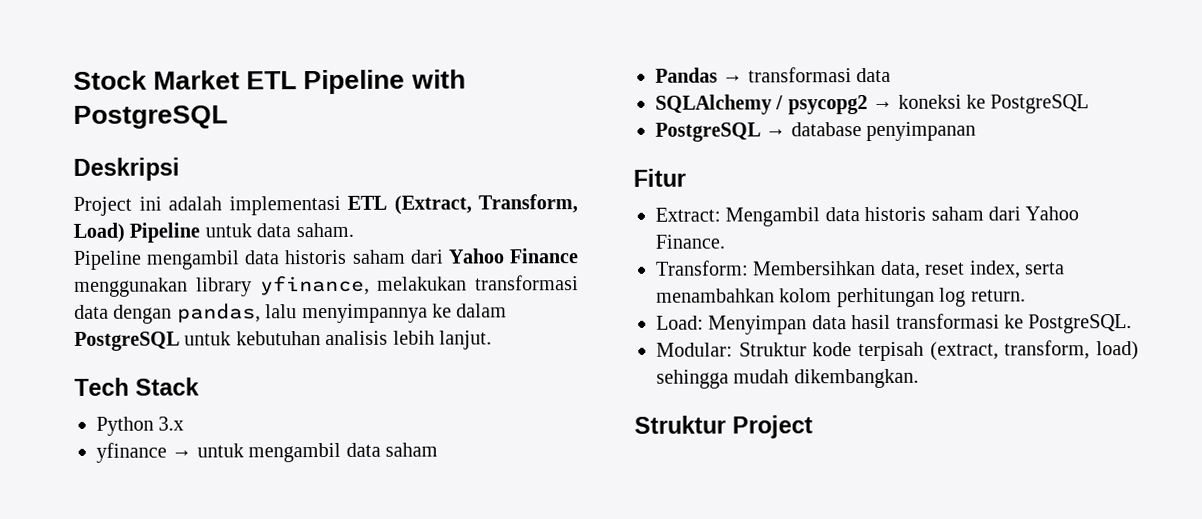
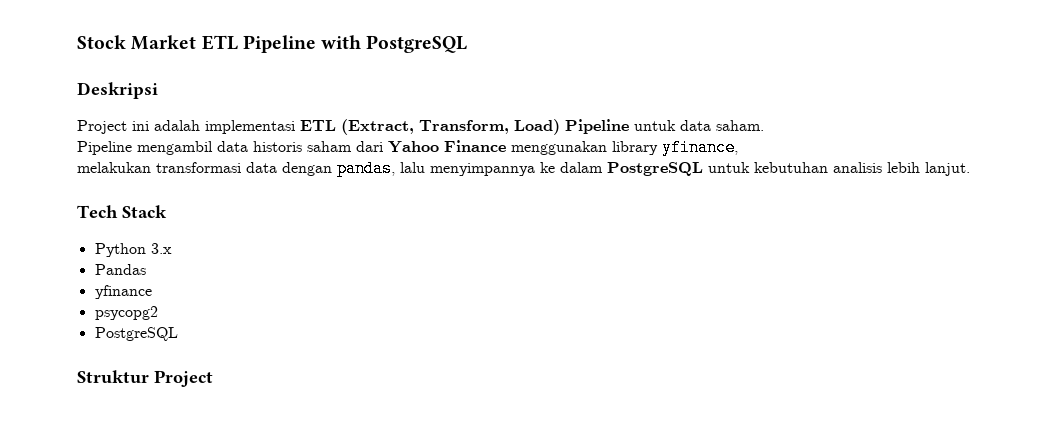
- Pipeline mengambil data historis saham dari Yahoo Finance menggunakan library yfinance, melakukan transformasi data dengan pandas, lalu menyimpannya ke dalam PostgreSQL untuk kebutuhan analisis lebih lanjut.
+ Pipeline mengambil data historis saham dari Yahoo Finance menggunakan library yfinance,
+ melakukan transformasi data dengan pandas, lalu menyimpannya ke dalam PostgreSQL untuk kebutuhan analisis lebih lanjut.
+ Pandas
- yfinance → untuk mengambil data saham
- Pandas → transformasi data
- SQLAlchemy / psycopg2 → koneksi ke PostgreSQL
- PostgreSQL → database penyimpanan
- Fitur
- Extract: Mengambil data historis saham dari Yahoo Finance.
- Transform: Membersihkan data, reset index, serta menambahkan kolom perhitungan log return.
- Load: Menyimpan data hasil transformasi ke PostgreSQL.
- Modular: Struktur kode terpisah (extract, transform, load) sehingga mudah dikembangkan.
+ yfinance
+ psycopg2
+ PostgreSQL

